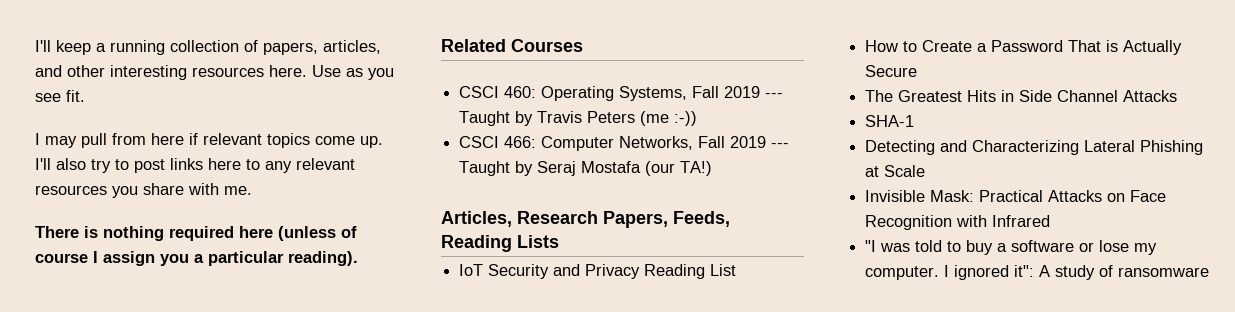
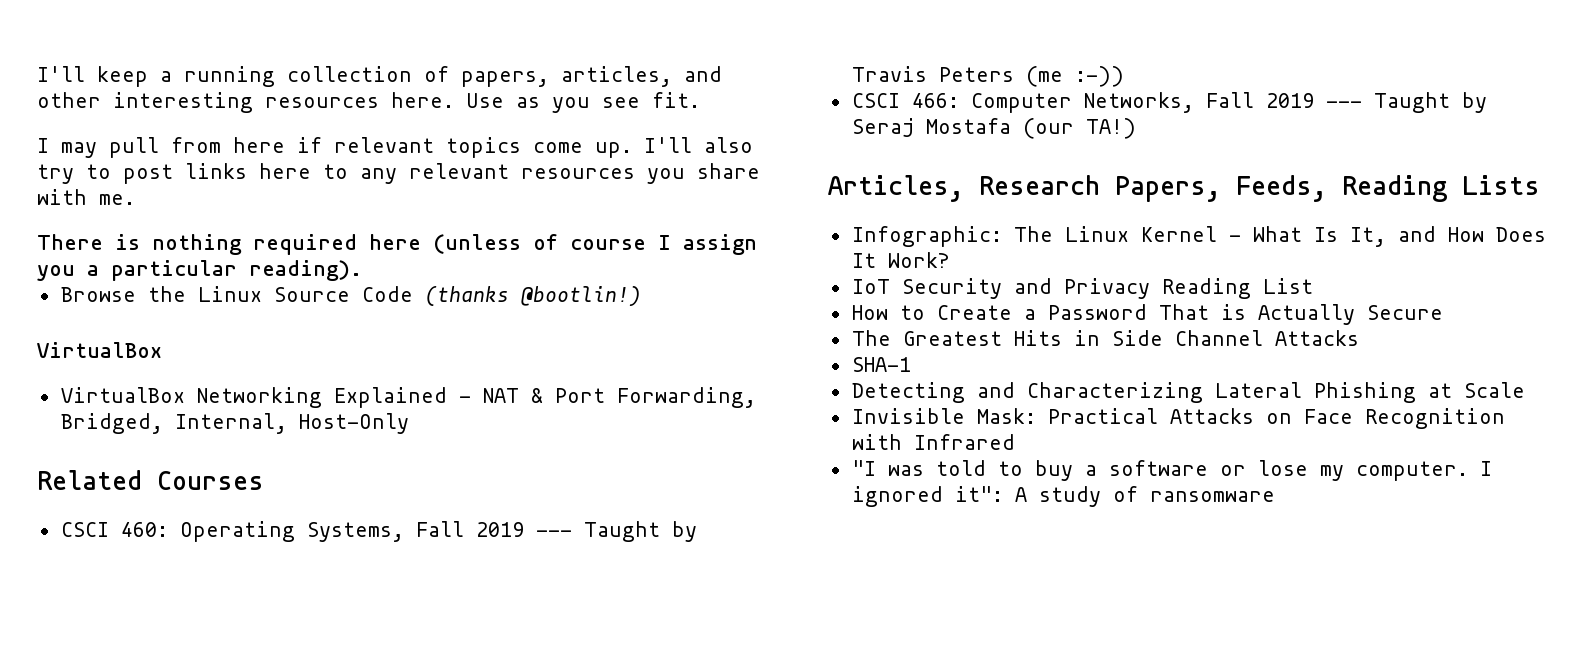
+ Browse the Linux Source Code (thanks @bootlin!)
+ VirtualBox
+ VirtualBox Networking Explained - NAT & Port Forwarding, Bridged, Internal, Host-Only
+ Infographic: The Linux Kernel - What Is It, and How Does It Work?

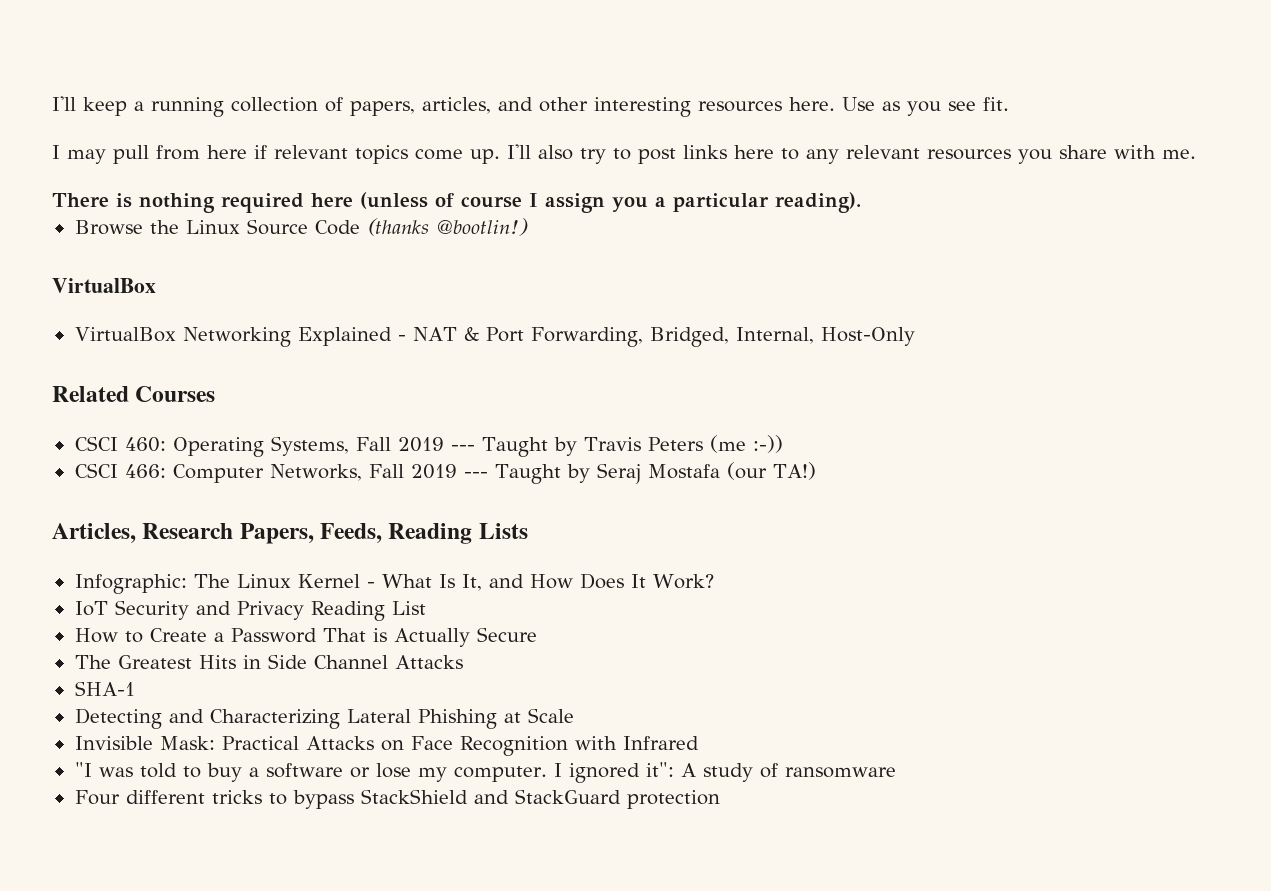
+ Four different tricks to bypass StackShield and StackGuard protection

